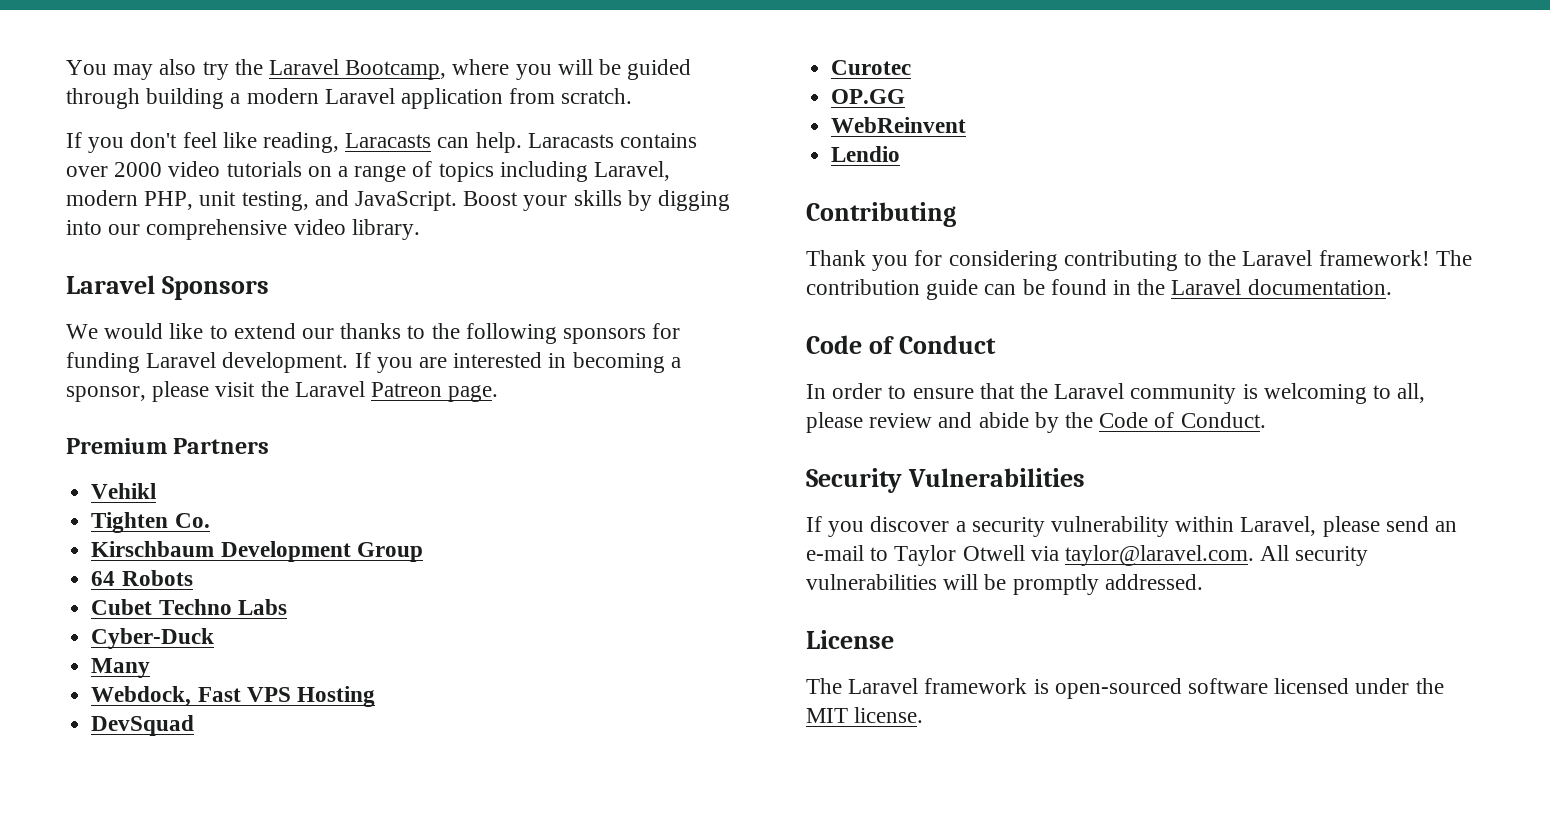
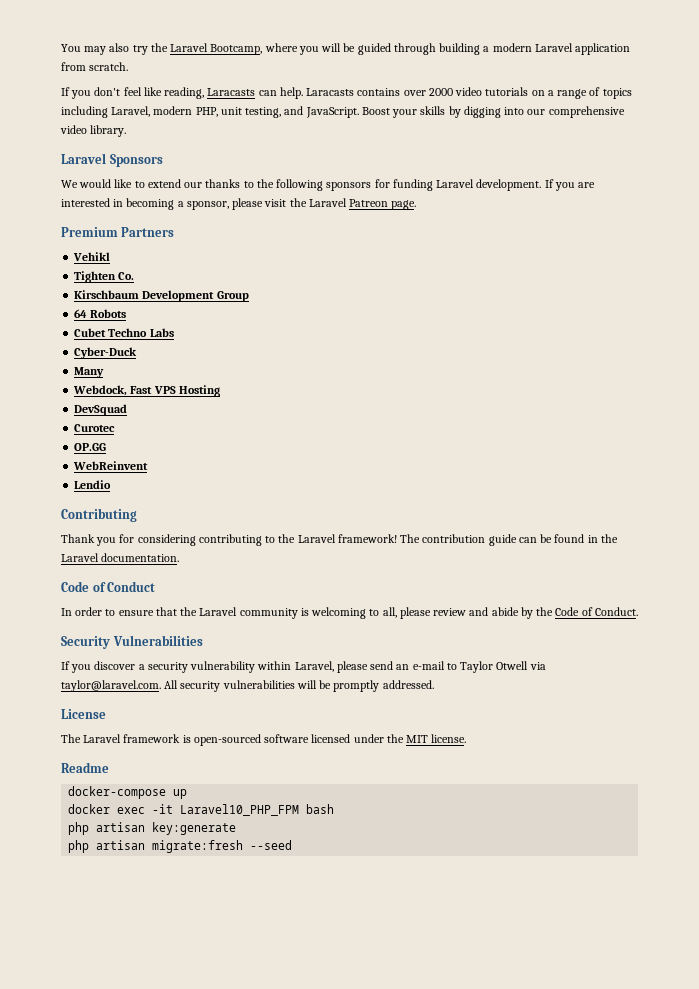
+ Readme
+ docker-compose up
+ docker exec -it Laravel10_PHP_FPM bash
+ php artisan key:generate
+ php artisan migrate:fresh --seed

